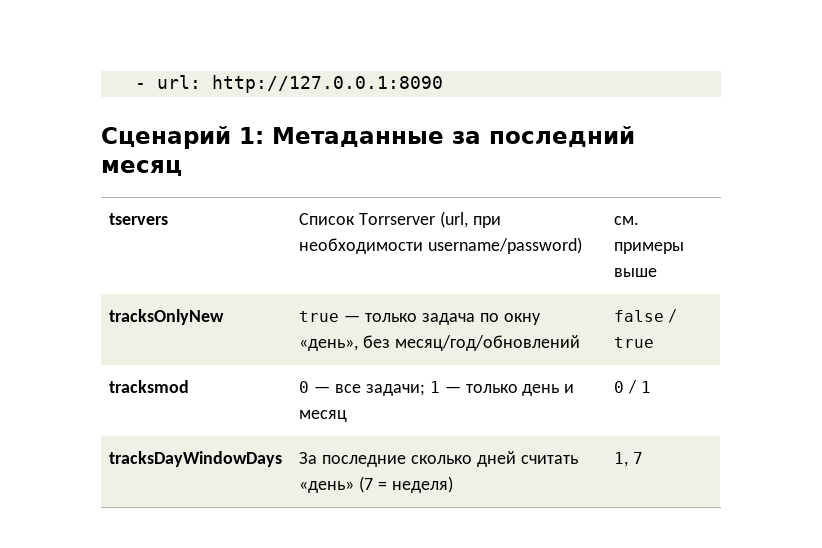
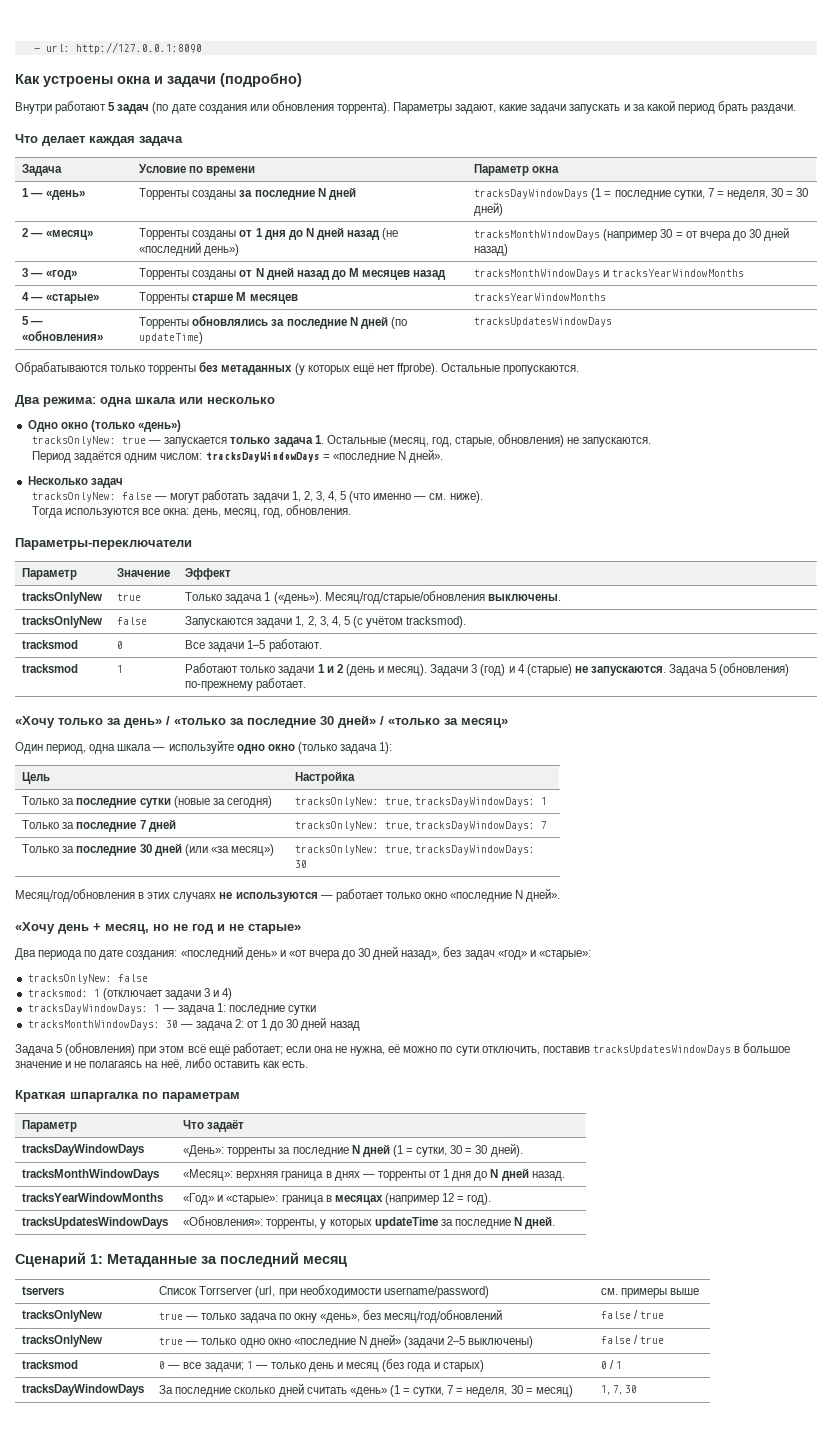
+ Как устроены окна и задачи (подробно)
+ Внутри работают 5 задач (по дате создания или обновления торрента). Параметры задают, какие задачи запускать и за какой период брать раздачи.
+ Что делает каждая задача
+ Задача | Условие по времени | Параметр окна
+ 1 — «день» | Торренты созданы за последние N дней | tracksDayWindowDays (1 = последние сутки, 7 = неделя, 30 = 30 дней)
+ 2 — «месяц» | Торренты созданы от 1 дня до N дней назад (не «последний день») | tracksMonthWindowDays (например 30 = от вчера до 30 дней назад)
+ 3 — «год» | Торренты созданы от N дней назад до M месяцев назад | tracksMonthWindowDays и tracksYearWindowMonths
+ 4 — «старые» | Торренты старше M месяцев | tracksYearWindowMonths
+ 5 — «обновления» | Торренты обновлялись за последние N дней (по updateTime) | tracksUpdatesWindowDays
+ Обрабатываются только торренты без метаданных (у которых ещё нет ffprobe). Остальные пропускаются.
+ Два режима: одна шкала или несколько
+ Одно окно (только «день»)
+ tracksOnlyNew: true — запускается только задача 1. Остальные (месяц, год, старые, обновления) не запускаются.
+ Период задаётся одним числом: tracksDayWindowDays = «последние N дней».
+ Несколько задач
+ tracksOnlyNew: false — могут работать задачи 1, 2, 3, 4, 5 (что именно — см. ниже).
+ Тогда используются все окна: день, месяц, год, обновления.
+ Параметры-переключатели
+ Параметр | Значение | Эффект
+ tracksOnlyNew | true | Только задача 1 («день»). Месяц/год/старые/обновления выключены.
+ tracksOnlyNew | false | Запускаются задачи 1, 2, 3, 4, 5 (с учётом tracksmod).
+ tracksmod | 0 | Все задачи 1–5 работают.
+ tracksmod | 1 | Работают только задачи 1 и 2 (день и месяц). Задачи 3 (год) и 4 (старые) не запускаются. Задача 5 (обновления) по-прежнему работает.
+ «Хочу только за день» / «только за последние 30 дней» / «только за месяц»
+ Один период, одна шкала — используйте одно окно (только задача 1):
+ Цель | Настройка
+ Только за последние сутки (новые за сегодня) | tracksOnlyNew: true, tracksDayWindowDays: 1
+ Только за последние 7 дней | tracksOnlyNew: true, tracksDayWindowDays: 7
+ Только за последние 30 дней (или «за месяц») | tracksOnlyNew: true, tracksDayWindowDays: 30
+ Месяц/год/обновления в этих случаях не используются — работает только окно «последние N дней».
+ «Хочу день + месяц, но не год и не старые»
+ Два периода по дате создания: «последний день» и «от вчера до 30 дней назад», без задач «год» и «старые»:
+ tracksOnlyNew: false
+ tracksmod: 1 (отключает задачи 3 и 4)
+ tracksDayWindowDays: 1 — задача 1: последние сутки
+ tracksMonthWindowDays: 30 — задача 2: от 1 до 30 дней назад
+ Задача 5 (обновления) при этом всё ещё работает; если она не нужна, её можно по сути отключить, поставив tracksUpdatesWindowDays в большое значение и не полагаясь на неё, либо оставить как есть.
+ Краткая шпаргалка по параметрам
+ Параметр | Что задаёт
+ tracksDayWindowDays | «День»: торренты за последние N дней (1 = сутки, 30 = 30 дней).
+ tracksMonthWindowDays | «Месяц»: верхняя граница в днях — торренты от 1 дня до N дней назад.
+ tracksYearWindowMonths | «Год» и «старые»: граница в месяцах (например 12 = год).
+ tracksUpdatesWindowDays | «Обновления»: торренты, у которых updateTime за последние N дней.
+ tracksOnlyNew | true — только одно окно «последние N дней» (задачи 2–5 выключены) | false / true
- tracksmod | 0 — все задачи; 1 — только день и месяц | 0 / 1
+ tracksmod | 0 — все задачи; 1 — только день и месяц (без года и старых) | 0 / 1
- tracksDayWindowDays | За последние сколько дней считать «день» (7 = неделя) | 1, 7
+ tracksDayWindowDays | За последние сколько дней считать «день» (1 = сутки, 7 = неделя, 30 = месяц) | 1, 7, 30

